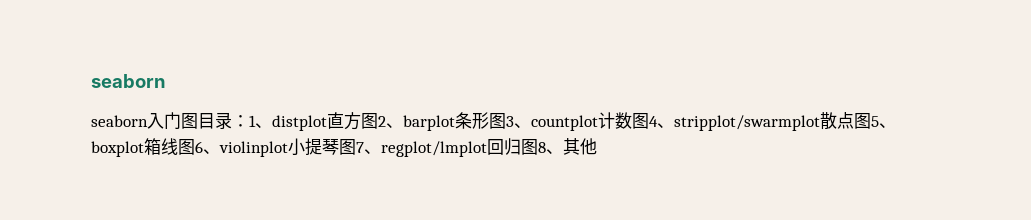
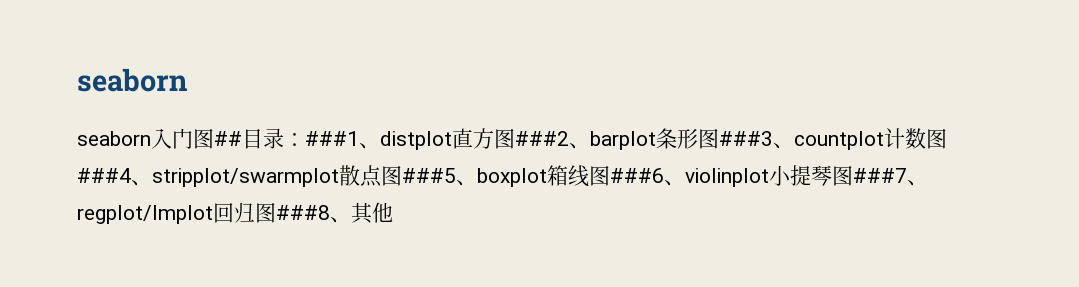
- seaborn入门图目录：1、distplot直方图2、barplot条形图3、countplot计数图4、stripplot/swarmplot散点图5、boxplot箱线图6、violinplot小提琴图7、regplot/lmplot回归图8、其他
+ seaborn入门图##目录：###1、distplot直方图###2、barplot条形图###3、countplot计数图###4、stripplot/swarmplot散点图###5、boxplot箱线图###6、violinplot小提琴图###7、regplot/lmplot回归图###8、其他

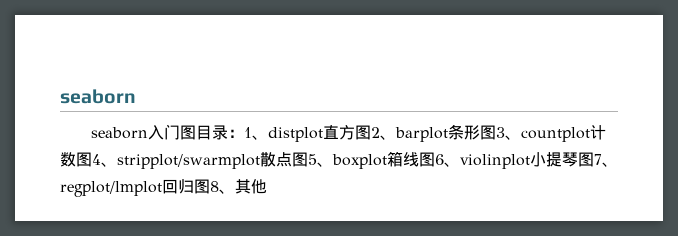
- seaborn入门图##目录：###1、distplot直方图###2、barplot条形图###3、countplot计数图###4、stripplot/swarmplot散点图###5、boxplot箱线图###6、violinplot小提琴图###7、regplot/lmplot回归图###8、其他
+ seaborn入门图目录：1、distplot直方图2、barplot条形图3、countplot计数图4、stripplot/swarmplot散点图5、boxplot箱线图6、violinplot小提琴图7、regplot/lmplot回归图8、其他

